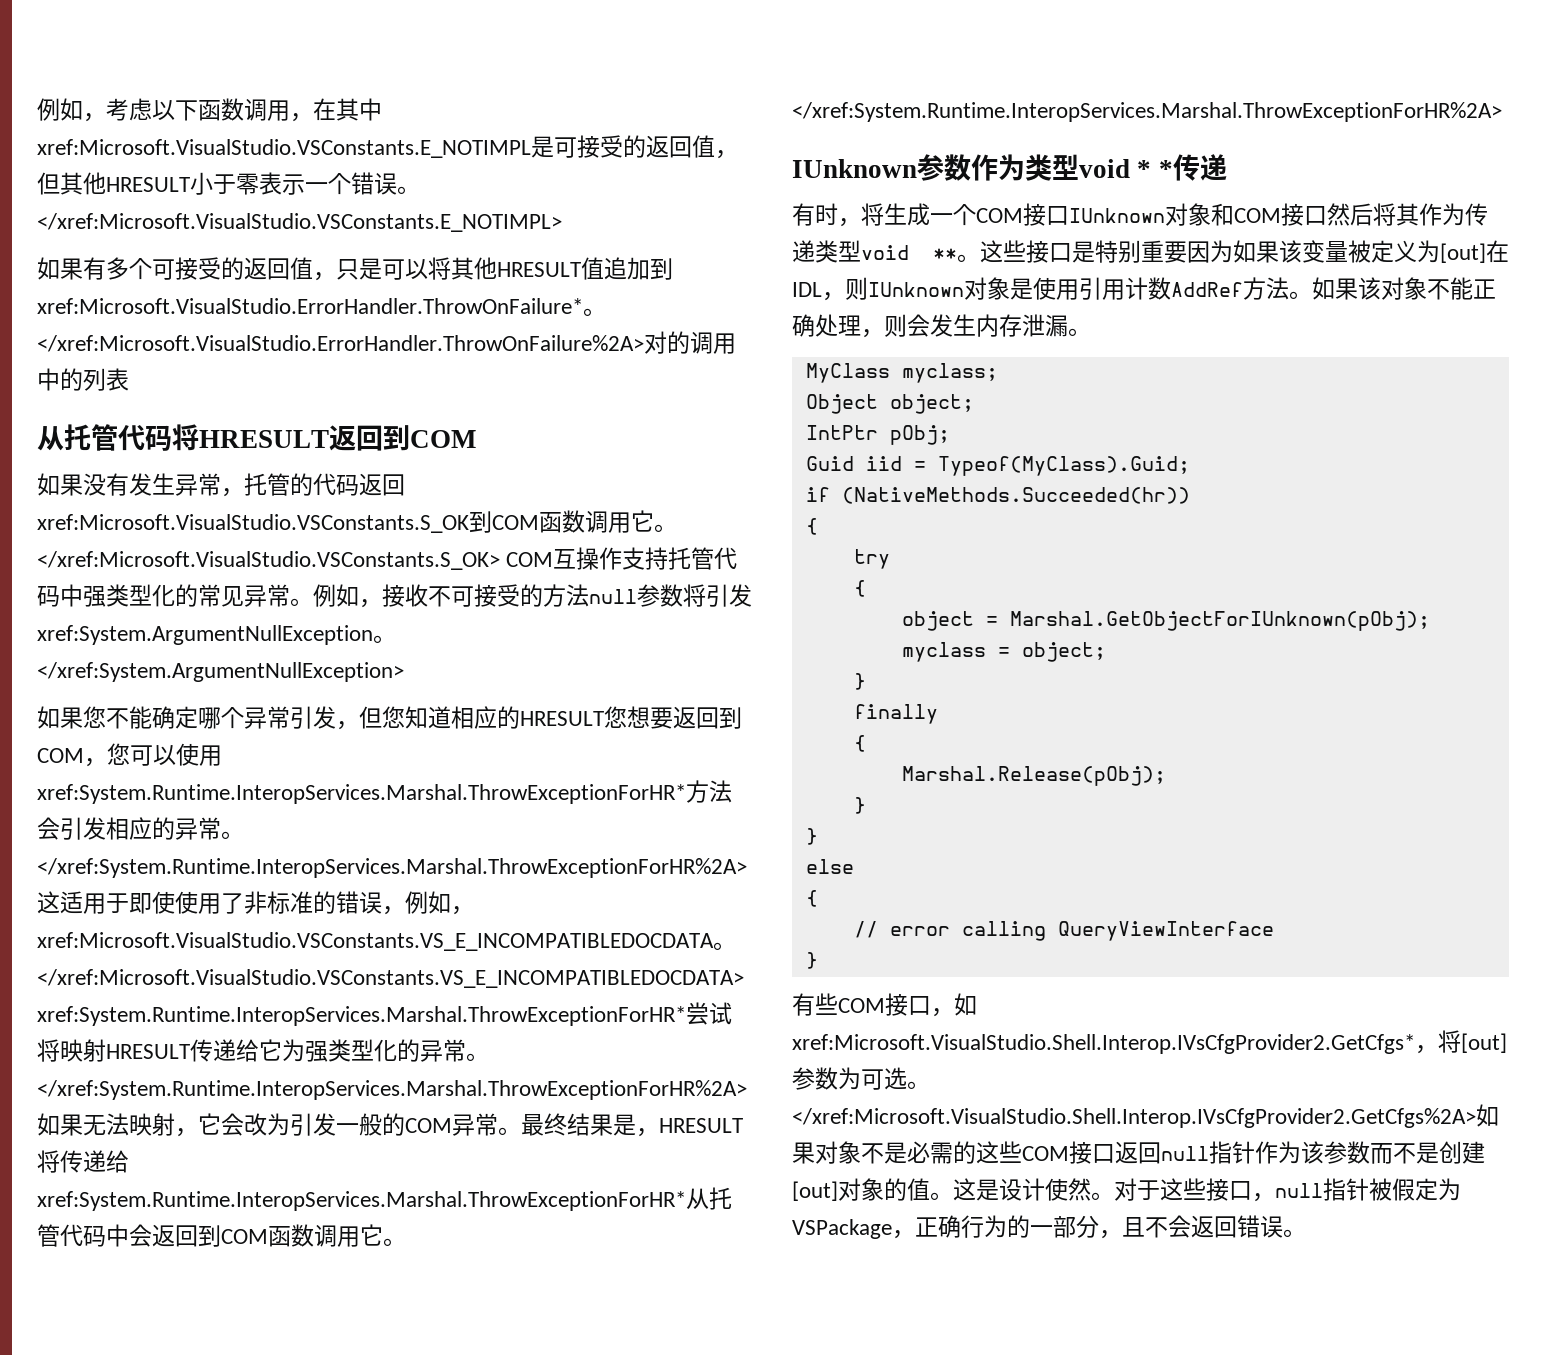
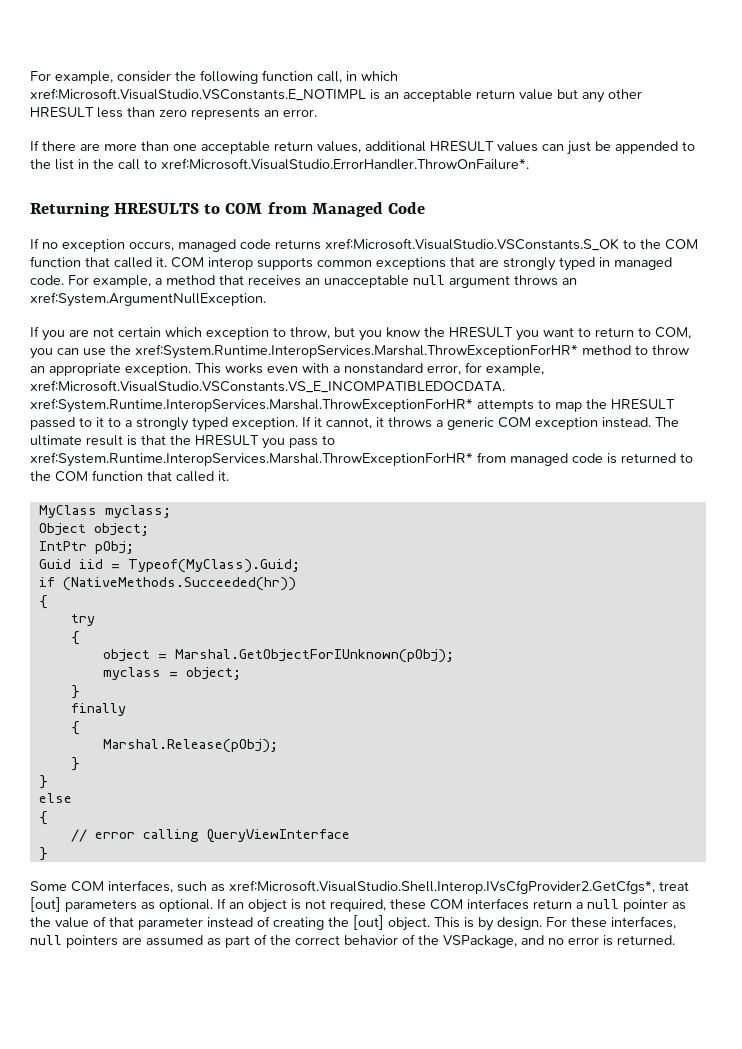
- 例如，考虑以下函数调用，在其中xref:Microsoft.VisualStudio.VSConstants.E_NOTIMPL是可接受的返回值，但其他HRESULT小于零表示一个错误。</xref:Microsoft.VisualStudio.VSConstants.E_NOTIMPL>
- 如果有多个可接受的返回值，只是可以将其他HRESULT值追加到xref:Microsoft.VisualStudio.ErrorHandler.ThrowOnFailure*。</xref:Microsoft.VisualStudio.ErrorHandler.ThrowOnFailure%2A>对的调用中的列表
- 从托管代码将HRESULT返回到COM
- 如果没有发生异常，托管的代码返回xref:Microsoft.VisualStudio.VSConstants.S_OK到COM函数调用它。</xref:Microsoft.VisualStudio.VSConstants.S_OK> COM互操作支持托管代码中强类型化的常见异常。例如，接收不可接受的方法null参数将引发xref:System.ArgumentNullException。</xref:System.ArgumentNullException>
- 如果您不能确定哪个异常引发，但您知道相应的HRESULT您想要返回到COM，您可以使用xref:System.Runtime.InteropServices.Marshal.ThrowExceptionForHR*方法会引发相应的异常。</xref:System.Runtime.InteropServices.Marshal.ThrowExceptionForHR%2A>这适用于即使使用了非标准的错误，例如，xref:Microsoft.VisualStudio.VSConstants.VS_E_INCOMPATIBLEDOCDATA。</xref:Microsoft.VisualStudio.VSConstants.VS_E_INCOMPATIBLEDOCDATA> xref:System.Runtime.InteropServices.Marshal.ThrowExceptionForHR*尝试将映射HRESULT传递给它为强类型化的异常。</xref:System.Runtime.InteropServices.Marshal.ThrowExceptionForHR%2A>如果无法映射，它会改为引发一般的COM异常。最终结果是，HRESULT将传递给xref:System.Runtime.InteropServices.Marshal.ThrowExceptionForHR*从托管代码中会返回到COM函数调用它。</xref:System.Runtime.InteropServices.Marshal.ThrowExceptionForHR%2A>
- IUnknown参数作为类型void * *传递
- 有时，将生成一个COM接口IUnknown对象和COM接口然后将其作为传递类型void **。这些接口是特别重要因为如果该变量被定义为[out]在IDL，则IUnknown对象是使用引用计数AddRef方法。如果该对象不能正确处理，则会发生内存泄漏。
+ For example, consider the following function call, in which xref:Microsoft.VisualStudio.VSConstants.E_NOTIMPL is an acceptable return value but any other HRESULT less than zero represents an error.
+ If there are more than one acceptable return values, additional HRESULT values can just be appended to the list in the call to xref:Microsoft.VisualStudio.ErrorHandler.ThrowOnFailure*.
+ Returning HRESULTS to COM from Managed Code
+ If no exception occurs, managed code returns xref:Microsoft.VisualStudio.VSConstants.S_OK to the COM function that called it. COM interop supports common exceptions that are strongly typed in managed code. For example, a method that receives an unacceptable null argument throws an xref:System.ArgumentNullException.
+ If you are not certain which exception to throw, but you know the HRESULT you want to return to COM, you can use the xref:System.Runtime.InteropServices.Marshal.ThrowExceptionForHR* method to throw an appropriate exception. This works even with a nonstandard error, for example, xref:Microsoft.VisualStudio.VSConstants.VS_E_INCOMPATIBLEDOCDATA. xref:System.Runtime.InteropServices.Marshal.ThrowExceptionForHR* attempts to map the HRESULT passed to it to a strongly typed exception. If it cannot, it throws a generic COM exception instead. The ultimate result is that the HRESULT you pass to xref:System.Runtime.InteropServices.Marshal.ThrowExceptionForHR* from managed code is returned to the COM function that called it.
- 有些COM接口，如xref:Microsoft.VisualStudio.Shell.Interop.IVsCfgProvider2.GetCfgs*，将[out]参数为可选。</xref:Microsoft.VisualStudio.Shell.Interop.IVsCfgProvider2.GetCfgs%2A>如果对象不是必需的这些COM接口返回null指针作为该参数而不是创建[out]对象的值。这是设计使然。对于这些接口，null指针被假定为VSPackage，正确行为的一部分，且不会返回错误。
+ Some COM interfaces, such as xref:Microsoft.VisualStudio.Shell.Interop.IVsCfgProvider2.GetCfgs*, treat [out] parameters as optional. If an object is not required, these COM interfaces return a null pointer as the value of that parameter instead of creating the [out] object. This is by design. For these interfaces, null pointers are assumed as part of the correct behavior of the VSPackage, and no error is returned.

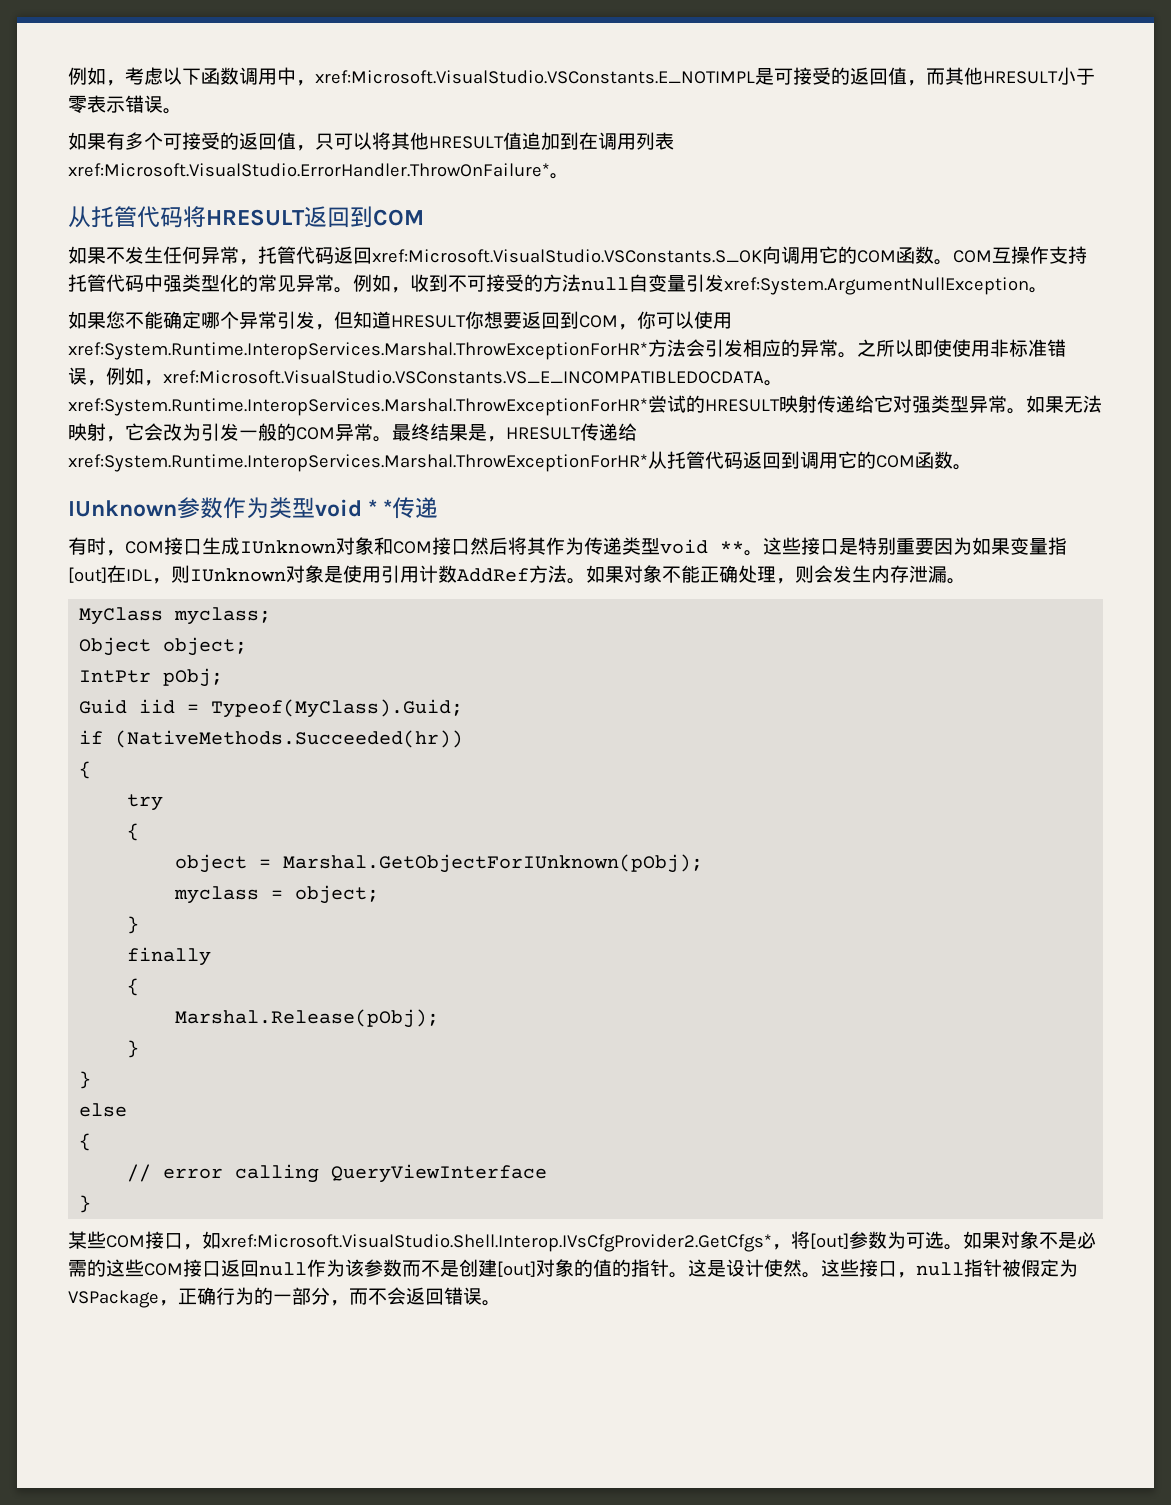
- For example, consider the following function call, in which xref:Microsoft.VisualStudio.VSConstants.E_NOTIMPL is an acceptable return value but any other HRESULT less than zero represents an error.
- If there are more than one acceptable return values, additional HRESULT values can just be appended to the list in the call to xref:Microsoft.VisualStudio.ErrorHandler.ThrowOnFailure*.
- Returning HRESULTS to COM from Managed Code
- If no exception occurs, managed code returns xref:Microsoft.VisualStudio.VSConstants.S_OK to the COM function that called it. COM interop supports common exceptions that are strongly typed in managed code. For example, a method that receives an unacceptable null argument throws an xref:System.ArgumentNullException.
- If you are not certain which exception to throw, but you know the HRESULT you want to return to COM, you can use the xref:System.Runtime.InteropServices.Marshal.ThrowExceptionForHR* method to throw an appropriate exception. This works even with a nonstandard error, for example, xref:Microsoft.VisualStudio.VSConstants.VS_E_INCOMPATIBLEDOCDATA. xref:System.Runtime.InteropServices.Marshal.ThrowExceptionForHR* attempts to map the HRESULT passed to it to a strongly typed exception. If it cannot, it throws a generic COM exception instead. The ultimate result is that the HRESULT you pass to xref:System.Runtime.InteropServices.Marshal.ThrowExceptionForHR* from managed code is returned to the COM function that called it.
+ 例如，考虑以下函数调用中，xref:Microsoft.VisualStudio.VSConstants.E_NOTIMPL是可接受的返回值，而其他HRESULT小于零表示错误。
+ 如果有多个可接受的返回值，只可以将其他HRESULT值追加到在调用列表xref:Microsoft.VisualStudio.ErrorHandler.ThrowOnFailure*。
+ 从托管代码将HRESULT返回到COM
+ 如果不发生任何异常，托管代码返回xref:Microsoft.VisualStudio.VSConstants.S_OK向调用它的COM函数。COM互操作支持托管代码中强类型化的常见异常。例如，收到不可接受的方法null自变量引发xref:System.ArgumentNullException。
+ 如果您不能确定哪个异常引发，但知道HRESULT你想要返回到COM，你可以使用xref:System.Runtime.InteropServices.Marshal.ThrowExceptionForHR*方法会引发相应的异常。之所以即使使用非标准错误，例如，xref:Microsoft.VisualStudio.VSConstants.VS_E_INCOMPATIBLEDOCDATA。xref:System.Runtime.InteropServices.Marshal.ThrowExceptionForHR*尝试的HRESULT映射传递给它对强类型异常。如果无法映射，它会改为引发一般的COM异常。最终结果是，HRESULT传递给xref:System.Runtime.InteropServices.Marshal.ThrowExceptionForHR*从托管代码返回到调用它的COM函数。
+ IUnknown参数作为类型void * *传递
+ 有时，COM接口生成IUnknown对象和COM接口然后将其作为传递类型void **。这些接口是特别重要因为如果变量指[out]在IDL，则IUnknown对象是使用引用计数AddRef方法。如果对象不能正确处理，则会发生内存泄漏。
- Some COM interfaces, such as xref:Microsoft.VisualStudio.Shell.Interop.IVsCfgProvider2.GetCfgs*, treat [out] parameters as optional. If an object is not required, these COM interfaces return a null pointer as the value of that parameter instead of creating the [out] object. This is by design. For these interfaces, null pointers are assumed as part of the correct behavior of the VSPackage, and no error is returned.
+ 某些COM接口，如xref:Microsoft.VisualStudio.Shell.Interop.IVsCfgProvider2.GetCfgs*，将[out]参数为可选。如果对象不是必需的这些COM接口返回null作为该参数而不是创建[out]对象的值的指针。这是设计使然。这些接口，null指针被假定为VSPackage，正确行为的一部分，而不会返回错误。

